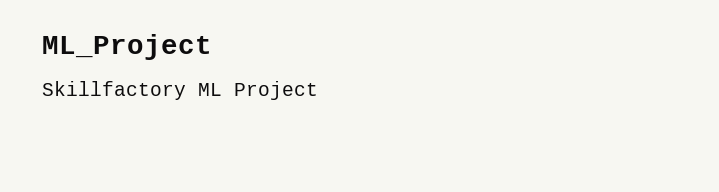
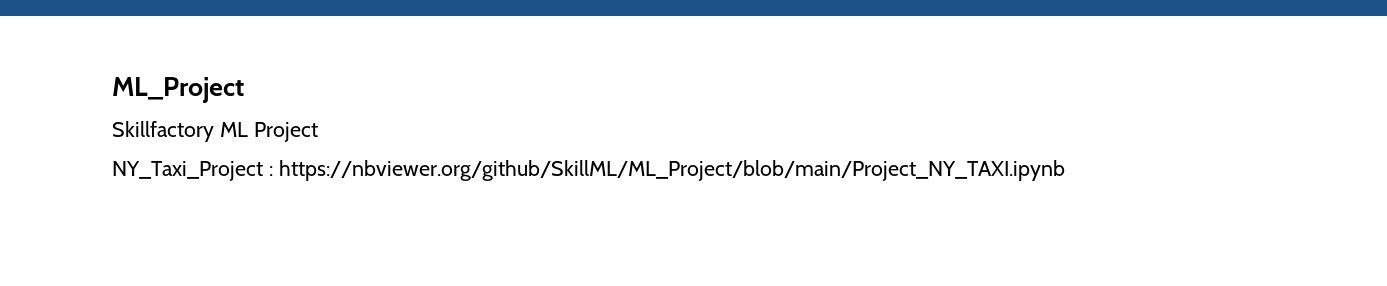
+ NY_Taxi_Project : https://nbviewer.org/github/SkillML/ML_Project/blob/main/Project_NY_TAXI.ipynb

